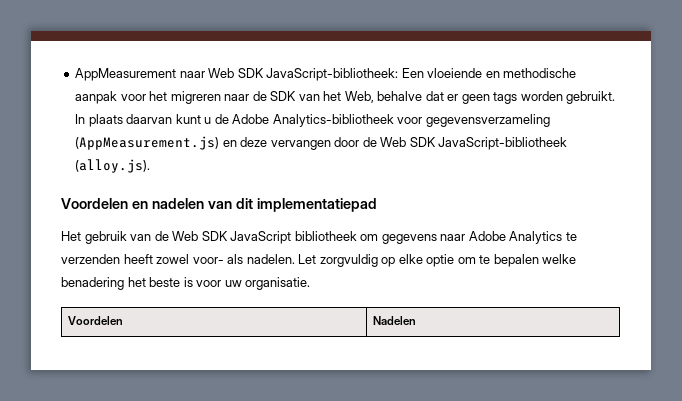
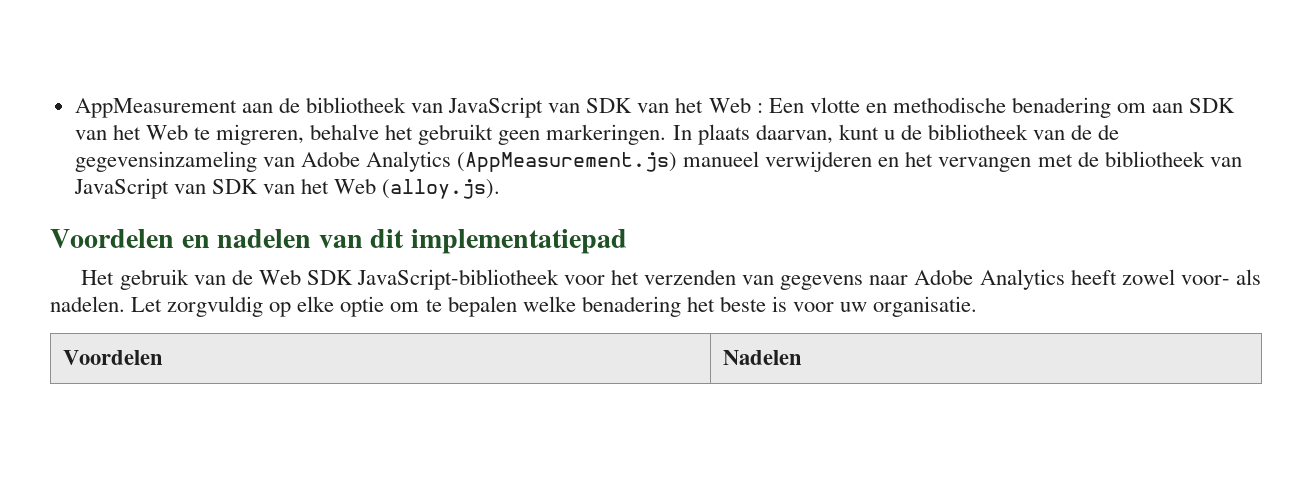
- AppMeasurement naar Web SDK JavaScript-bibliotheek: Een vloeiende en methodische aanpak voor het migreren naar de SDK van het Web, behalve dat er geen tags worden gebruikt.
+ AppMeasurement aan de bibliotheek van JavaScript van SDK van het Web : Een vlotte en methodische benadering om aan SDK van het Web te migreren, behalve het gebruikt geen markeringen.
- In plaats daarvan kunt u de Adobe Analytics-bibliotheek voor gegevensverzameling (AppMeasurement.js) en deze vervangen door de Web SDK JavaScript-bibliotheek (alloy.js).
+ In plaats daarvan, kunt u de bibliotheek van de de gegevensinzameling van Adobe Analytics (AppMeasurement.js) manueel verwijderen en het vervangen met de bibliotheek van JavaScript van SDK van het Web (alloy.js).
- Het gebruik van de Web SDK JavaScript bibliotheek om gegevens naar Adobe Analytics te verzenden heeft zowel voor- als nadelen.
+ Het gebruik van de Web SDK JavaScript-bibliotheek voor het verzenden van gegevens naar Adobe Analytics heeft zowel voor- als nadelen.

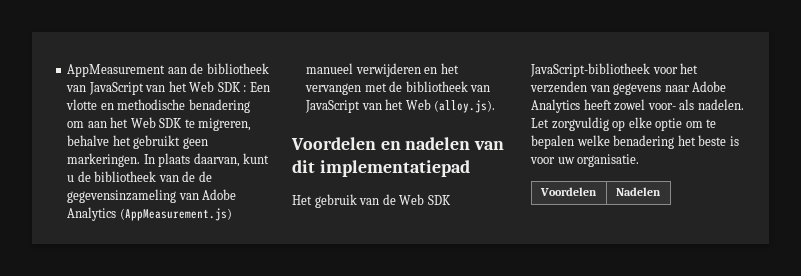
- AppMeasurement aan de bibliotheek van JavaScript van SDK van het Web : Een vlotte en methodische benadering om aan SDK van het Web te migreren, behalve het gebruikt geen markeringen.
+ AppMeasurement aan de bibliotheek van JavaScript van het Web SDK : Een vlotte en methodische benadering om aan het Web SDK te migreren, behalve het gebruikt geen markeringen.
- In plaats daarvan, kunt u de bibliotheek van de de gegevensinzameling van Adobe Analytics (AppMeasurement.js) manueel verwijderen en het vervangen met de bibliotheek van JavaScript van SDK van het Web (alloy.js).
+ In plaats daarvan, kunt u de bibliotheek van de de gegevensinzameling van Adobe Analytics (AppMeasurement.js) manueel verwijderen en het vervangen met de bibliotheek van JavaScript van het Web (alloy.js).

